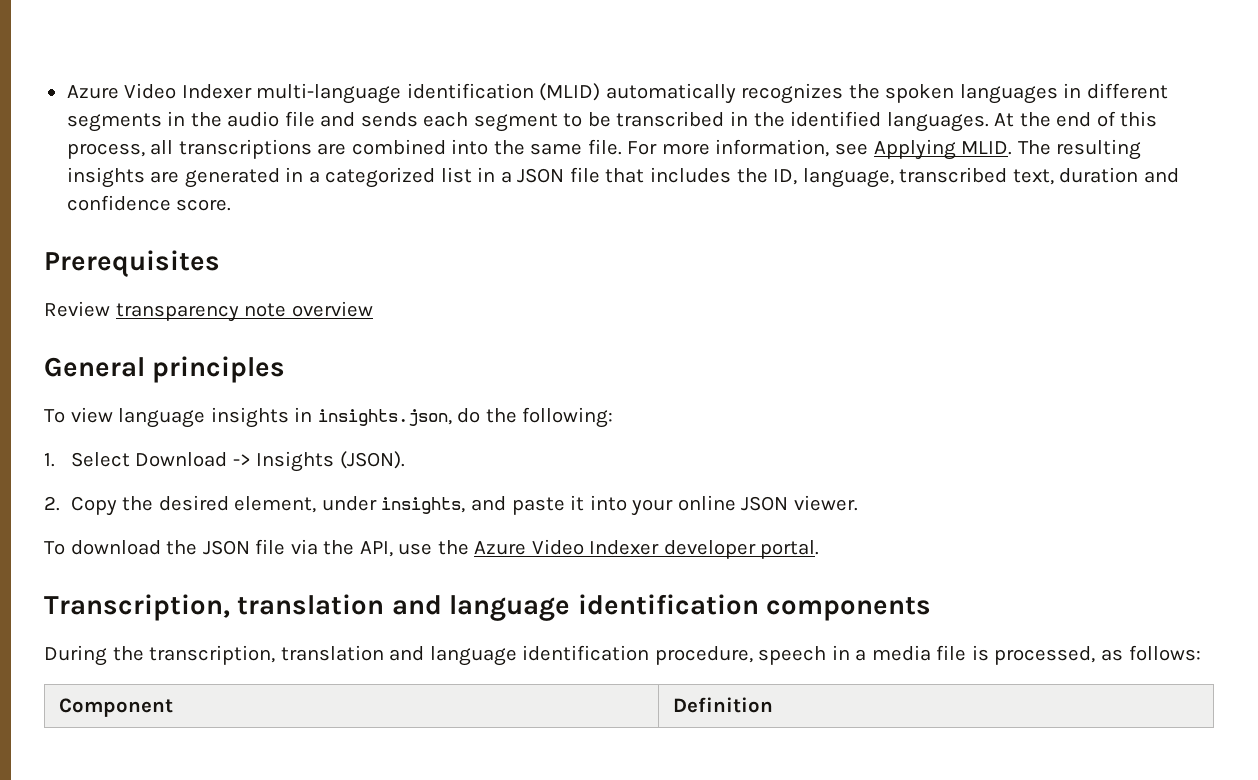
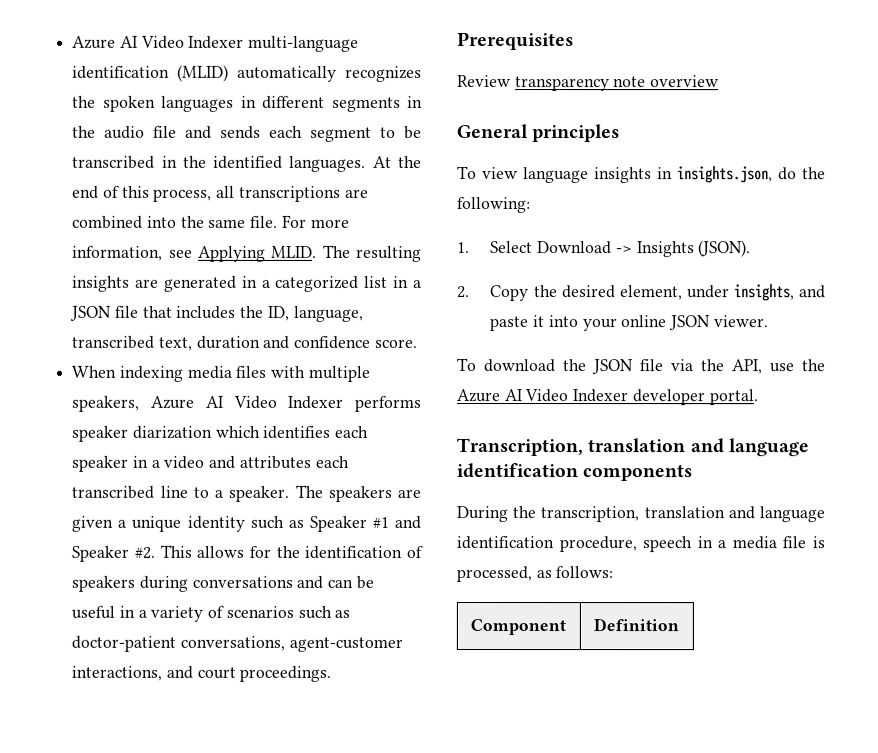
- Azure Video Indexer multi-language identification (MLID) automatically recognizes the spoken languages in different segments in the audio file and sends each segment to be transcribed in the identified languages.
+ Azure AI Video Indexer multi-language identification (MLID) automatically recognizes the spoken languages in different segments in the audio file and sends each segment to be transcribed in the identified languages.
+ When indexing media files with multiple speakers, Azure AI Video Indexer performs speaker diarization which identifies each speaker in a video and attributes each transcribed line to a speaker. The speakers are given a unique identity such as Speaker #1 and Speaker #2. This allows for the identification of speakers during conversations and can be useful in a variety of scenarios such as doctor-patient conversations, agent-customer interactions, and court proceedings.
- To download the JSON file via the API, use the Azure Video Indexer developer portal.
+ To download the JSON file via the API, use the Azure AI Video Indexer developer portal.

